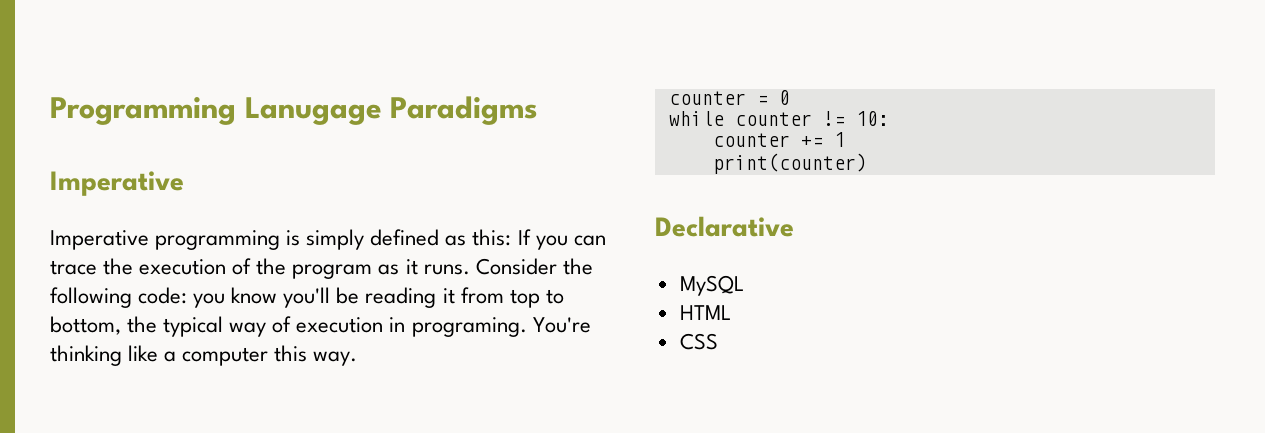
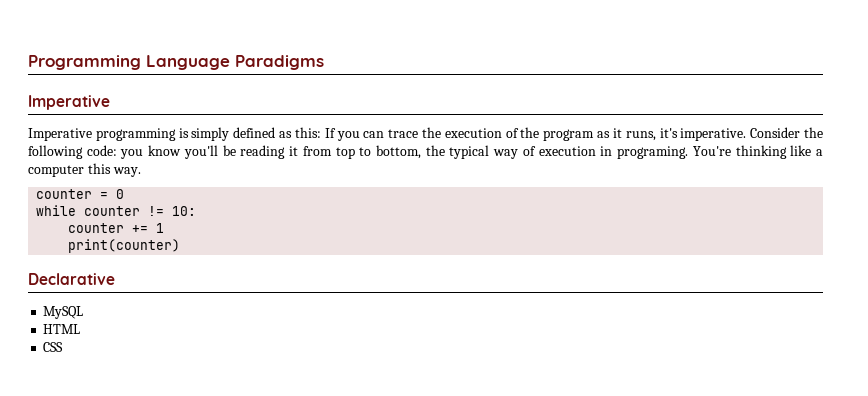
- Programming Lanugage Paradigms
+ Programming Language Paradigms
- Imperative programming is simply defined as this: If you can trace the execution of the program as it runs.
+ Imperative programming is simply defined as this: If you can trace the execution of the program as it runs, it's imperative.

